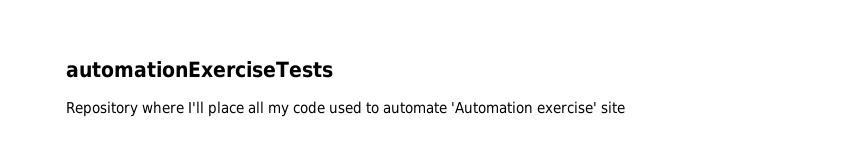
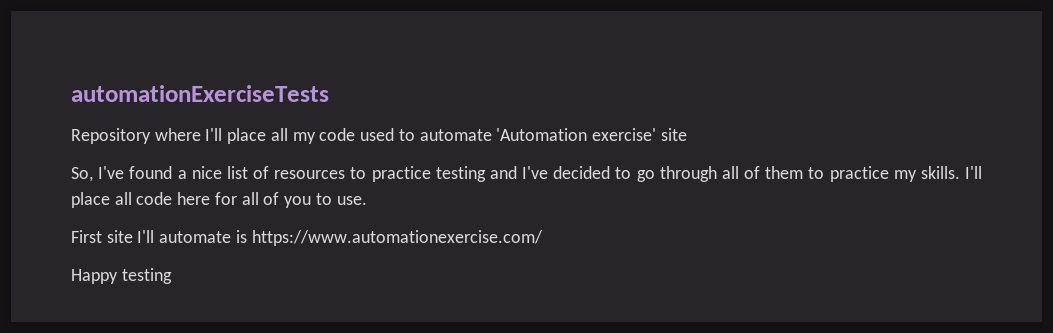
+ So, I've found a nice list of resources to practice testing and I've decided to go through all of them to practice my skills. I'll place all code here for all of you to use.
+ First site I'll automate is https://www.automationexercise.com/
+ Happy testing

